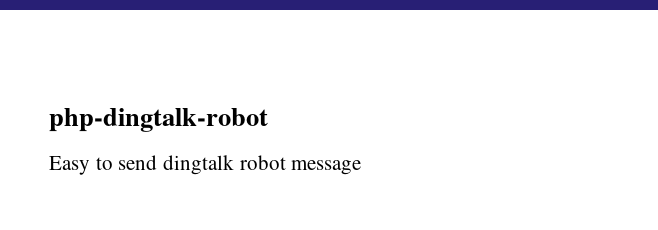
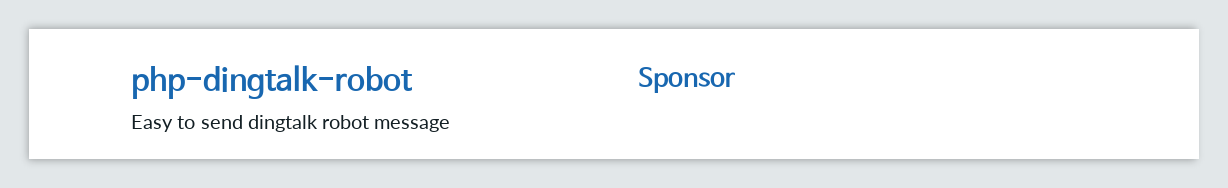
+ Sponsor

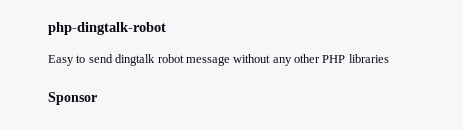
- Easy to send dingtalk robot message
+ Easy to send dingtalk robot message without any other PHP libraries

